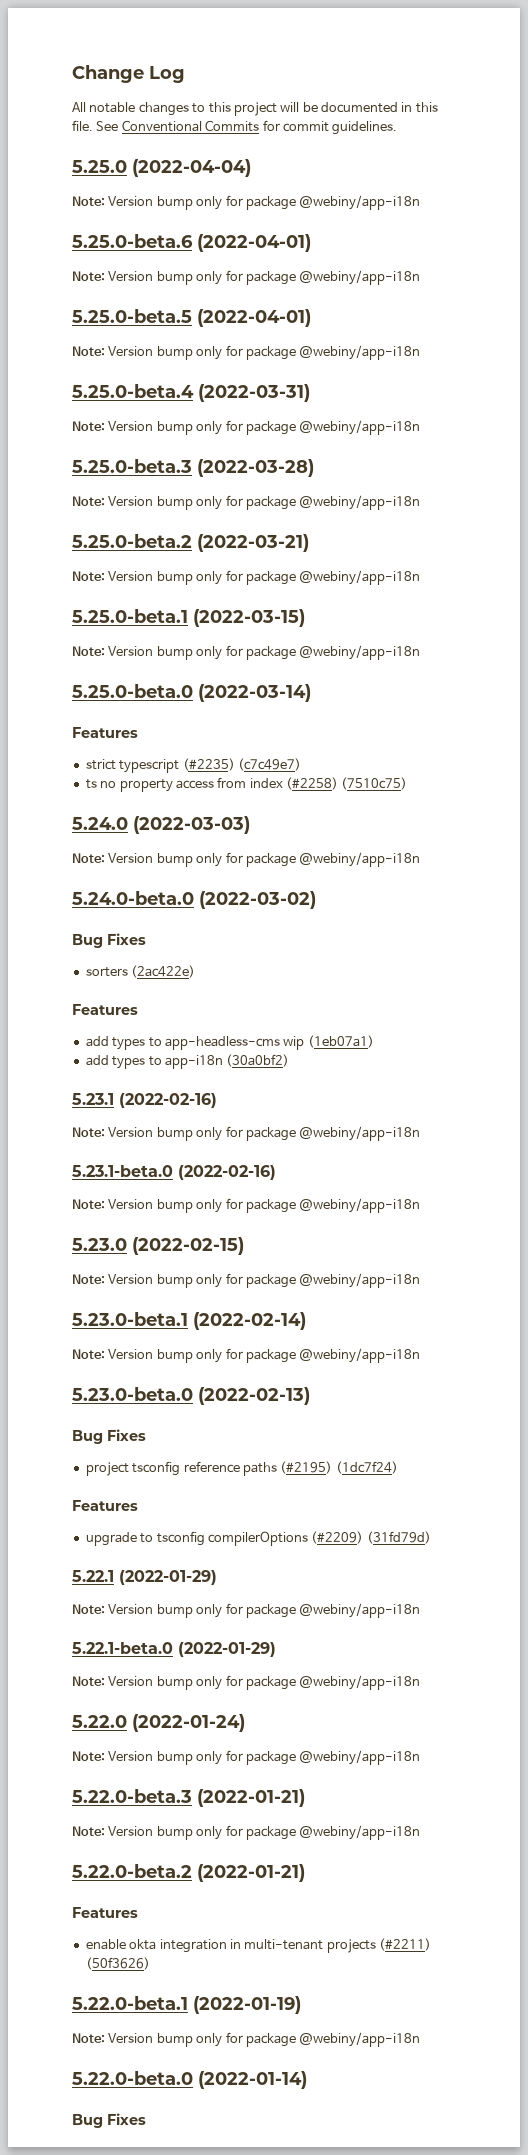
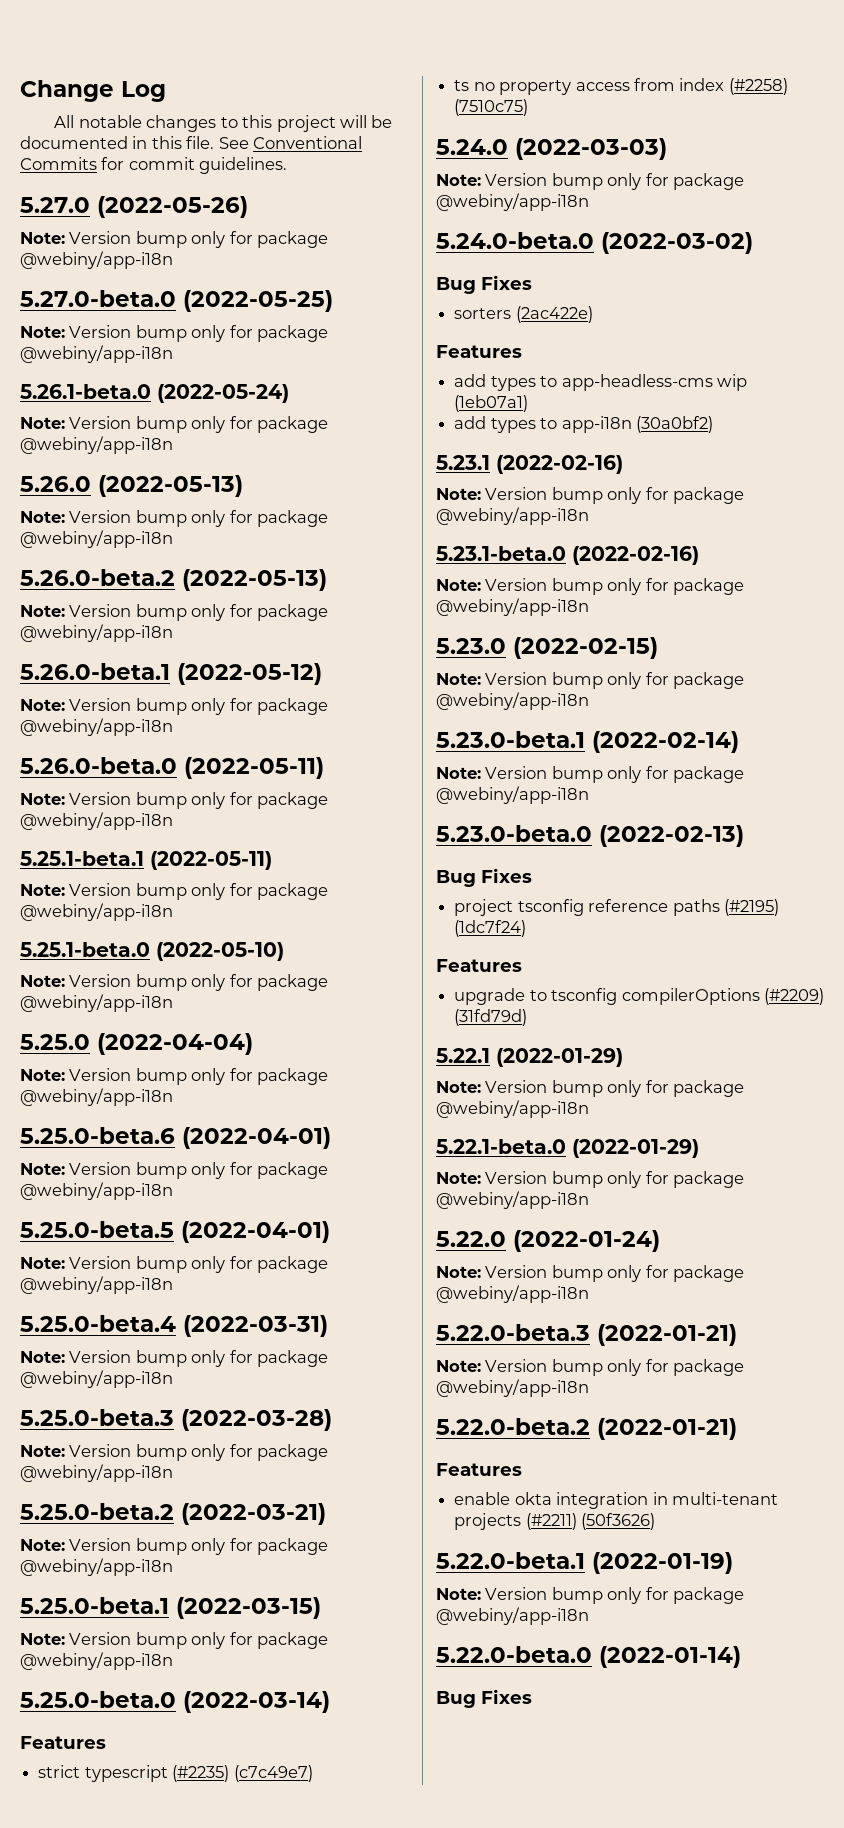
+ 5.27.0 (2022-05-26)
+ Note: Version bump only for package @webiny/app-i18n
+ 5.27.0-beta.0 (2022-05-25)
+ Note: Version bump only for package @webiny/app-i18n
+ 5.26.1-beta.0 (2022-05-24)
+ Note: Version bump only for package @webiny/app-i18n
+ 5.26.0 (2022-05-13)
+ Note: Version bump only for package @webiny/app-i18n
+ 5.26.0-beta.2 (2022-05-13)
+ Note: Version bump only for package @webiny/app-i18n
+ 5.26.0-beta.1 (2022-05-12)
+ Note: Version bump only for package @webiny/app-i18n
+ 5.26.0-beta.0 (2022-05-11)
+ Note: Version bump only for package @webiny/app-i18n
+ 5.25.1-beta.1 (2022-05-11)
+ Note: Version bump only for package @webiny/app-i18n
+ 5.25.1-beta.0 (2022-05-10)
+ Note: Version bump only for package @webiny/app-i18n

